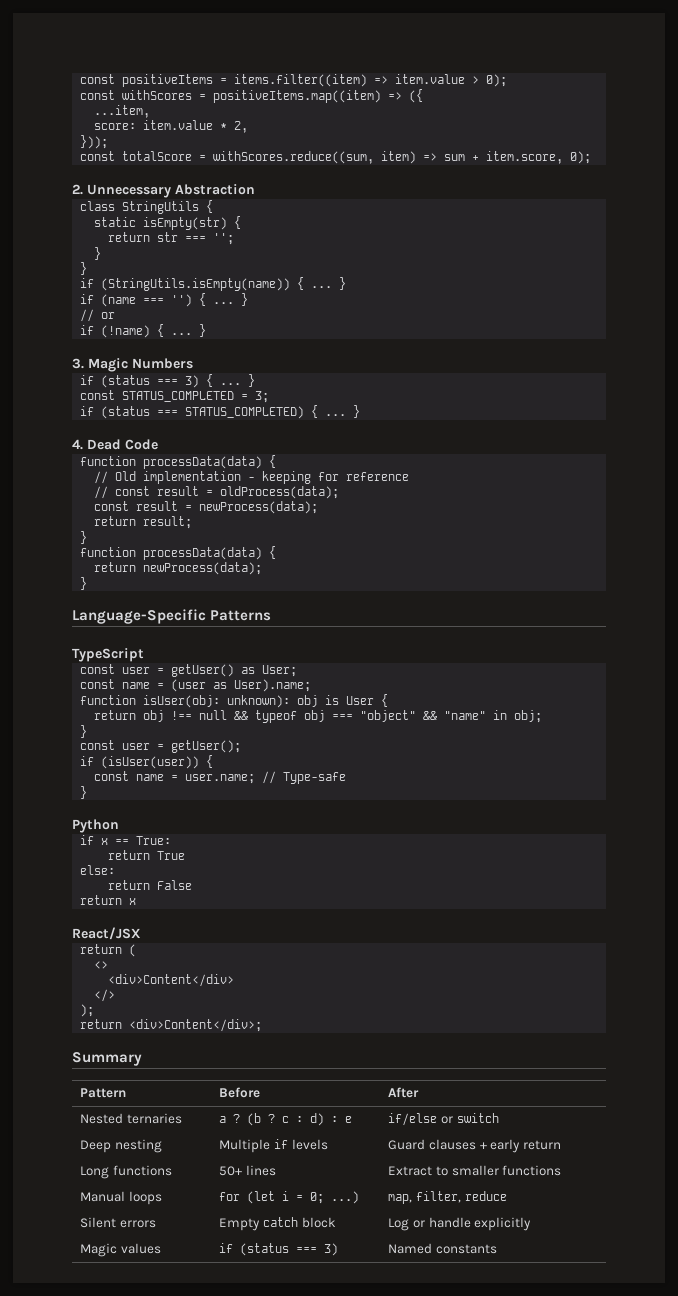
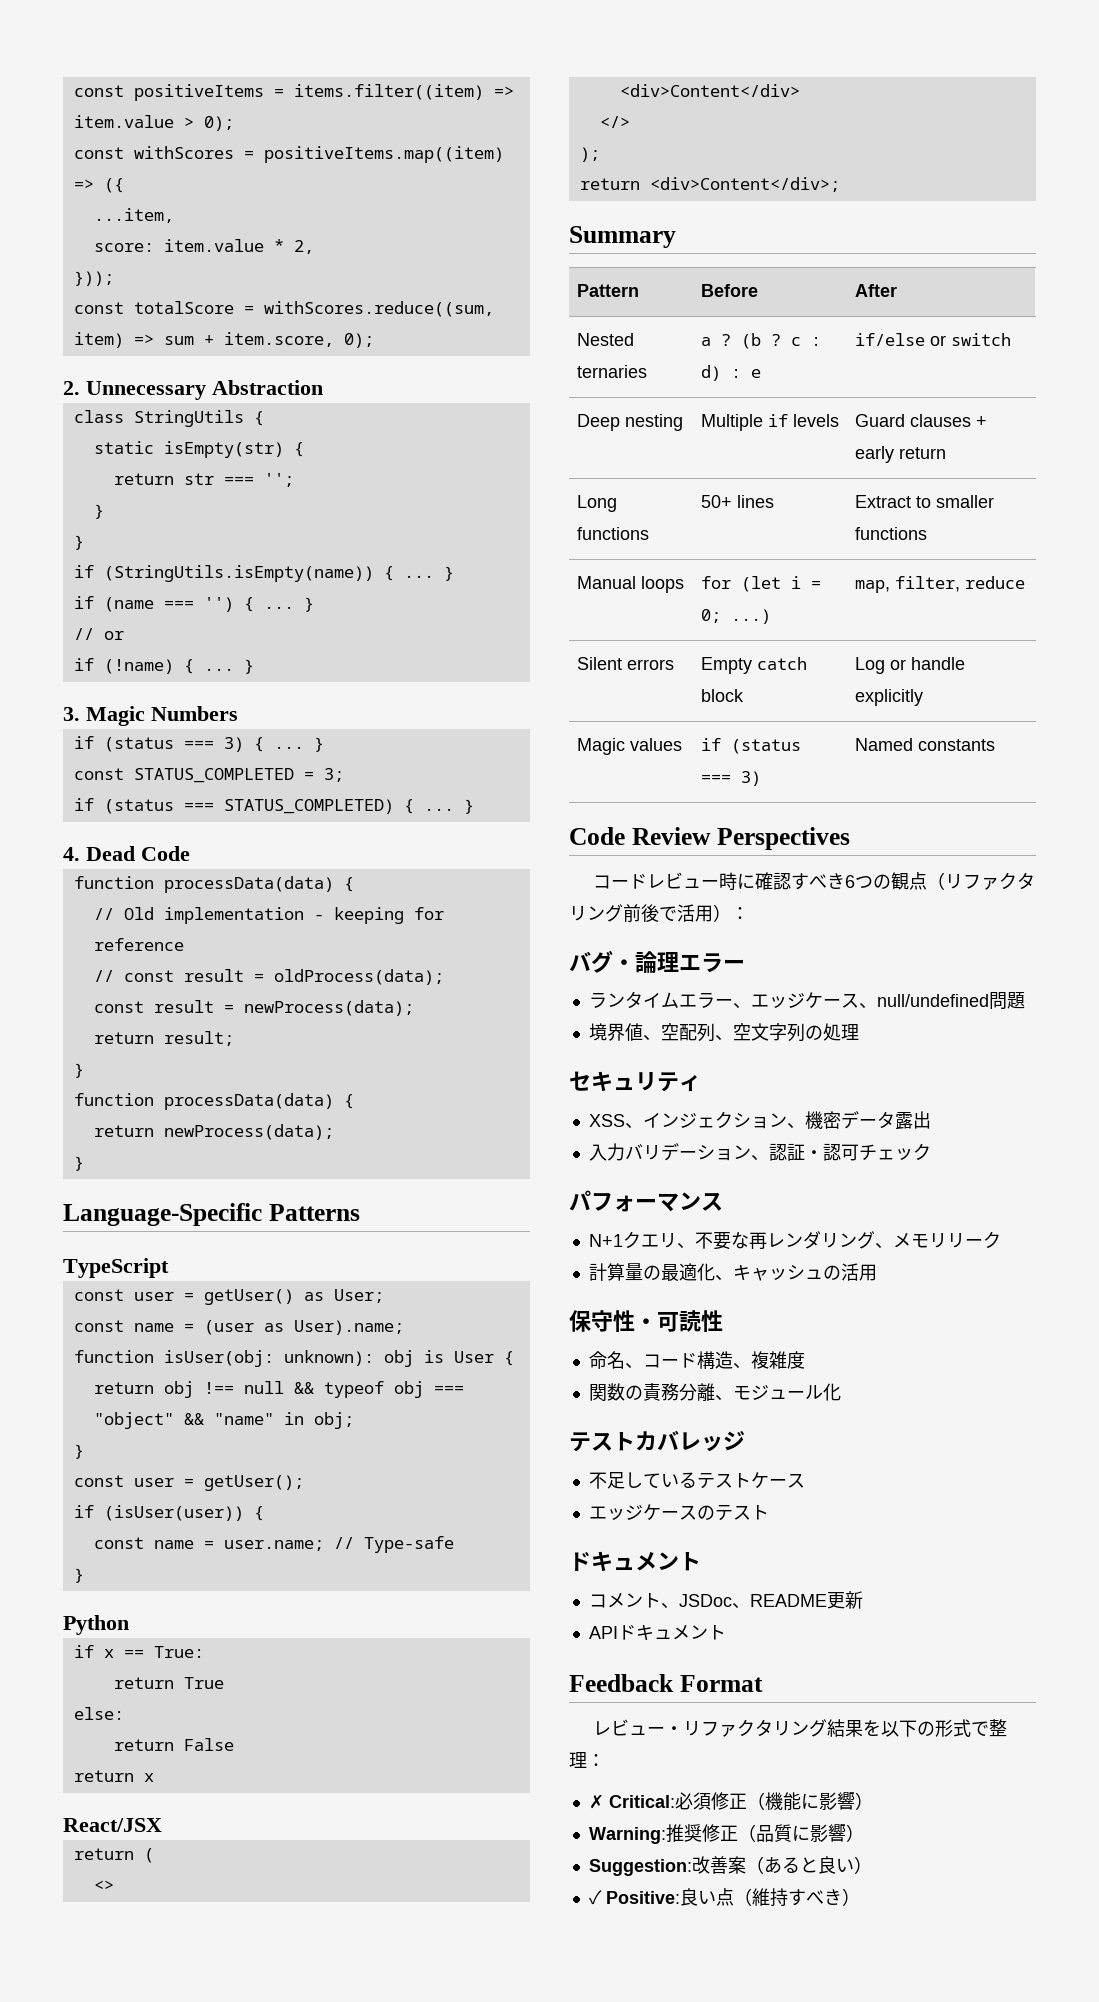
+ Code Review Perspectives
+ コードレビュー時に確認すべき6つの観点（リファクタリング前後で活用）：
+ バグ・論理エラー
+ ランタイムエラー、エッジケース、null/undefined問題
+ 境界値、空配列、空文字列の処理
+ セキュリティ
+ XSS、インジェクション、機密データ露出
+ 入力バリデーション、認証・認可チェック
+ パフォーマンス
+ N+1クエリ、不要な再レンダリング、メモリリーク
+ 計算量の最適化、キャッシュの活用
+ 保守性・可読性
+ 命名、コード構造、複雑度
+ 関数の責務分離、モジュール化
+ テストカバレッジ
+ 不足しているテストケース
+ エッジケースのテスト
+ ドキュメント
+ コメント、JSDoc、README更新
+ APIドキュメント
+ Feedback Format
+ レビュー・リファクタリング結果を以下の形式で整理：
+ ✗ Critical:必須修正（機能に影響）
+ Warning:推奨修正（品質に影響）
+ Suggestion:改善案（あると良い）
+ ✓ Positive:良い点（維持すべき）

